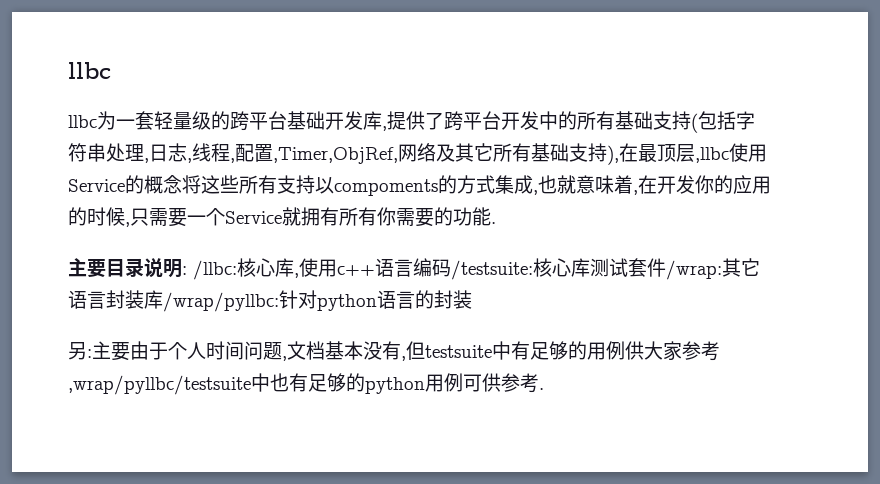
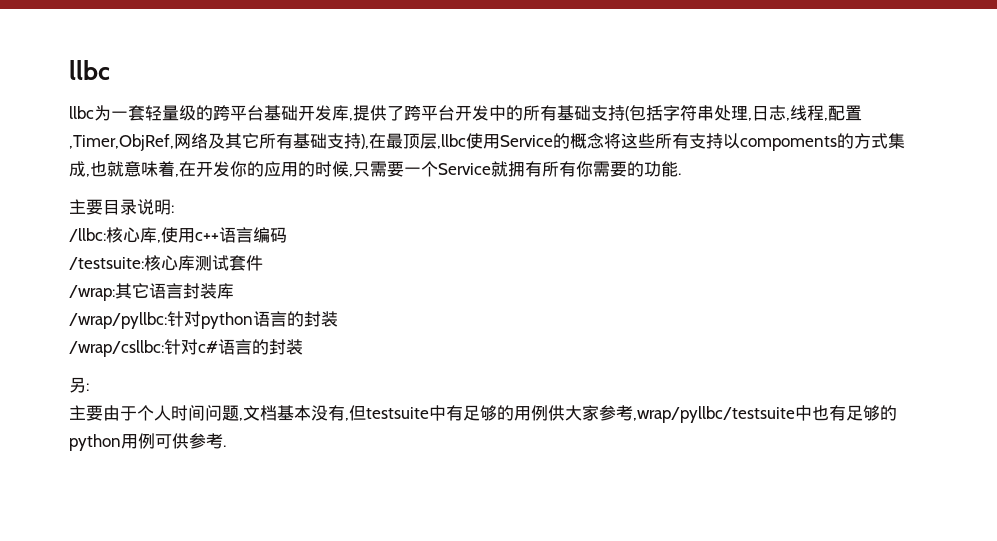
- 主要目录说明: /llbc:核心库,使用c++语言编码/testsuite:核心库测试套件/wrap:其它语言封装库/wrap/pyllbc:针对python语言的封装
+ 主要目录说明:
+ /llbc:核心库,使用c++语言编码
+ /testsuite:核心库测试套件
+ /wrap:其它语言封装库
+ /wrap/pyllbc:针对python语言的封装
+ /wrap/csllbc:针对c#语言的封装
- 另:主要由于个人时间问题,文档基本没有,但testsuite中有足够的用例供大家参考,wrap/pyllbc/testsuite中也有足够的python用例可供参考.
+ 另:
+ 主要由于个人时间问题,文档基本没有,但testsuite中有足够的用例供大家参考,wrap/pyllbc/testsuite中也有足够的python用例可供参考.

